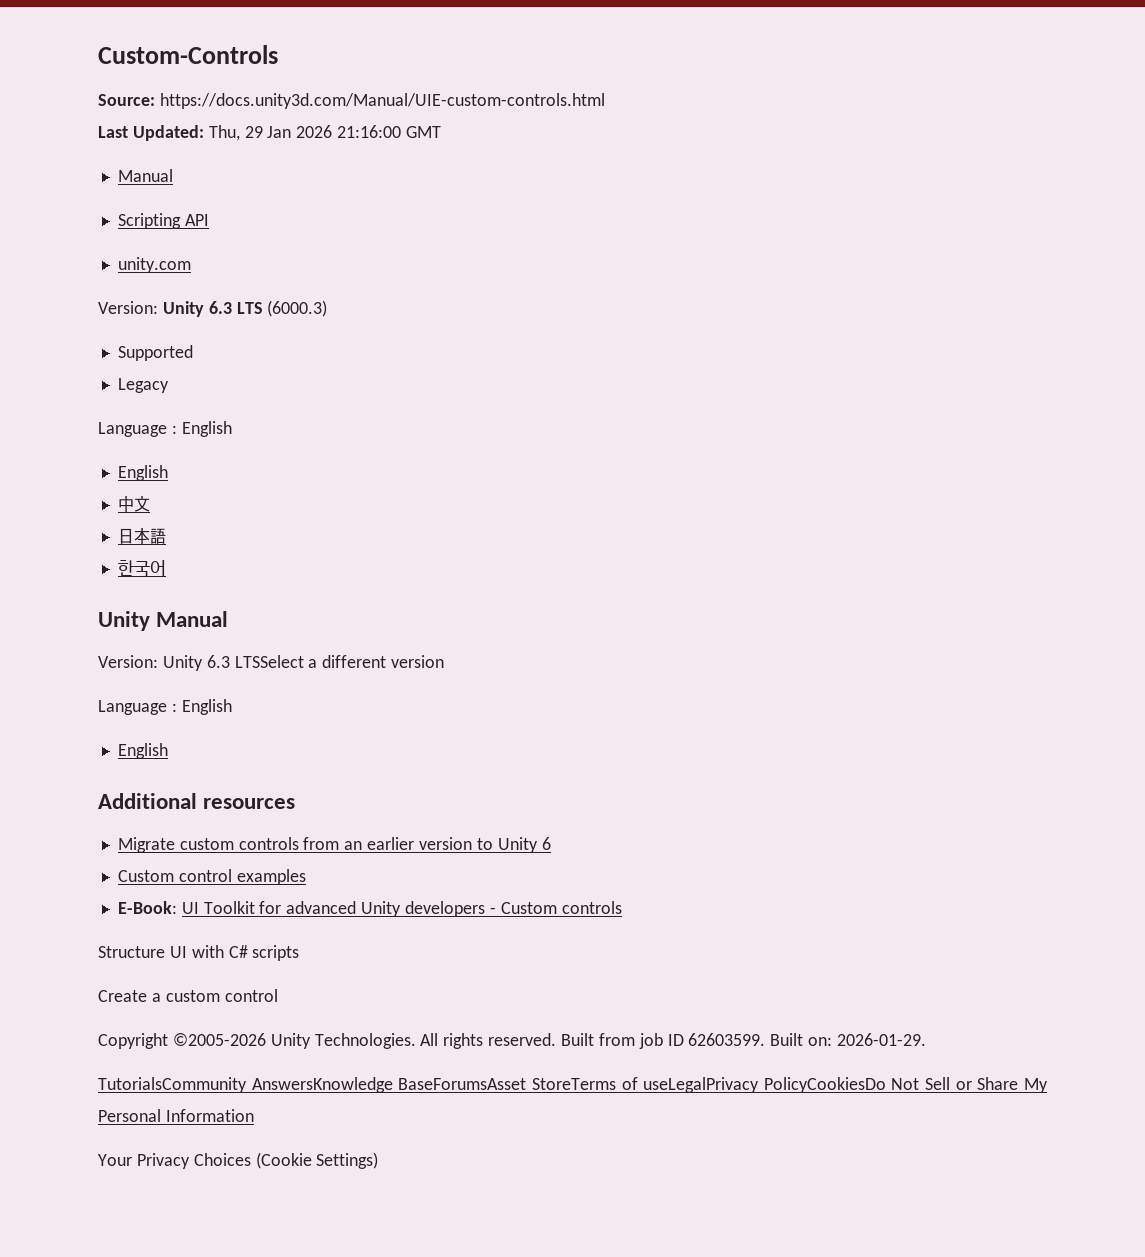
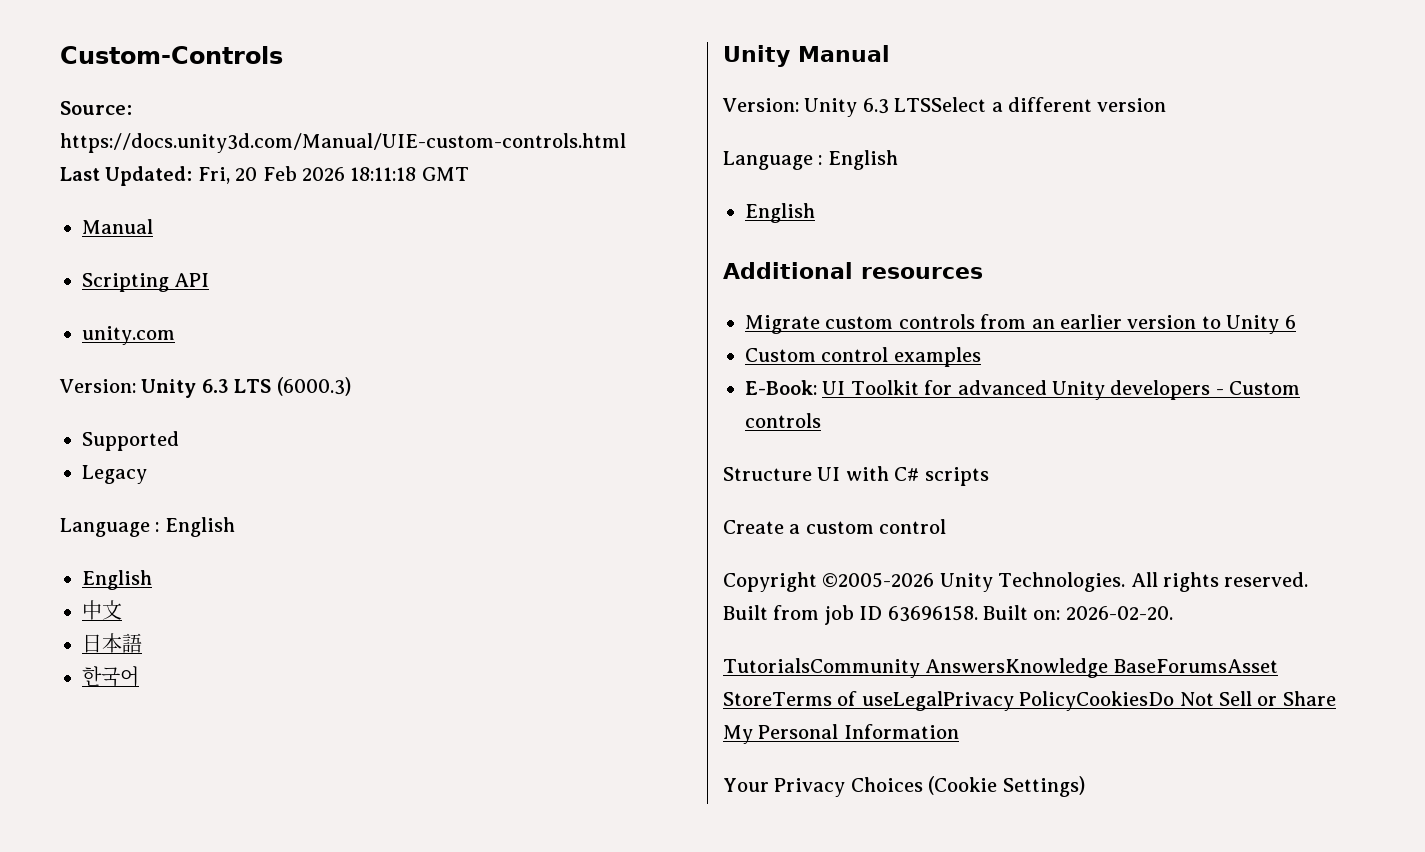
- Last Updated: Thu, 29 Jan 2026 21:16:00 GMT
+ Last Updated: Fri, 20 Feb 2026 18:11:18 GMT
- Built from job ID 62603599.
+ Built from job ID 63696158.
- Built on: 2026-01-29.
+ Built on: 2026-02-20.

